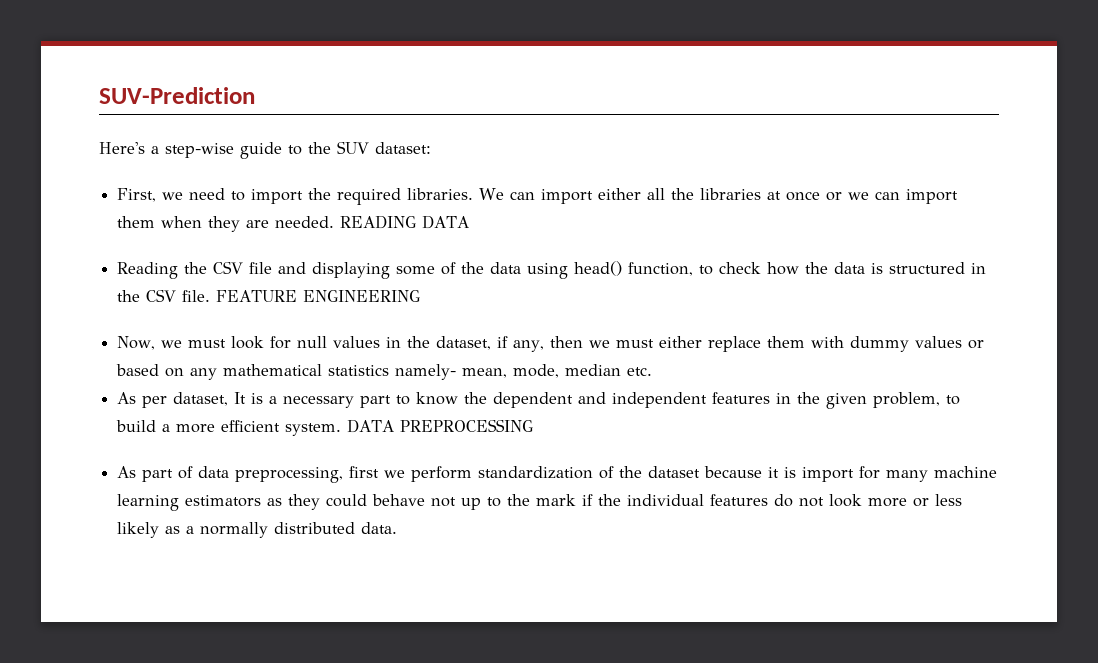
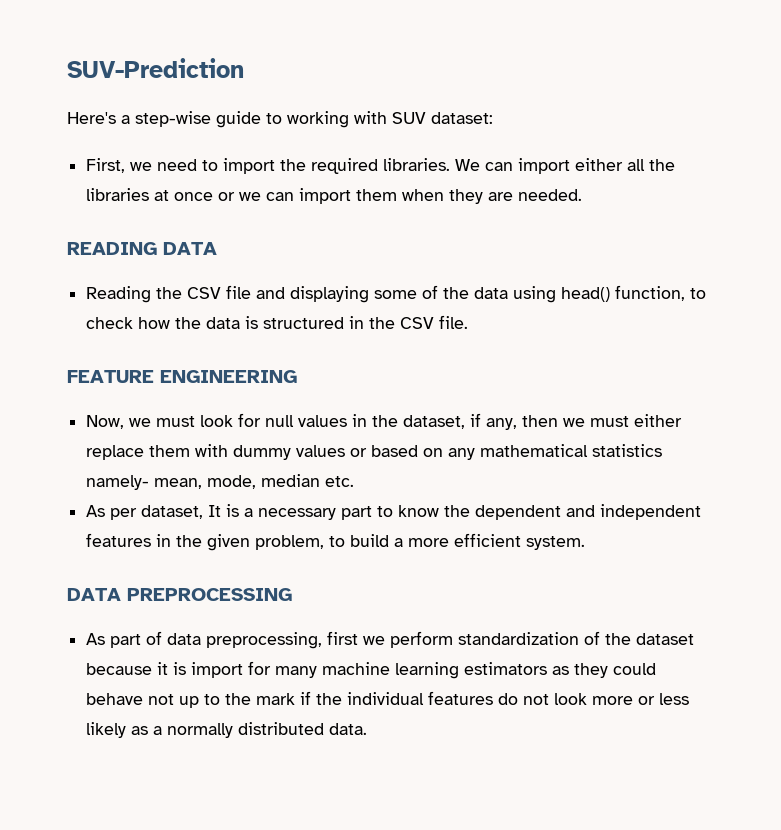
- Here's a step-wise guide to the SUV dataset:
+ Here's a step-wise guide to working with SUV dataset:
- We can import either all the libraries at once or we can import them when they are needed. READING DATA
+ We can import either all the libraries at once or we can import them when they are needed.
+ READING DATA
- Reading the CSV file and displaying some of the data using head() function, to check how the data is structured in the CSV file. FEATURE ENGINEERING
+ Reading the CSV file and displaying some of the data using head() function, to check how the data is structured in the CSV file.
+ FEATURE ENGINEERING
- As per dataset, It is a necessary part to know the dependent and independent features in the given problem, to build a more efficient system. DATA PREPROCESSING
+ As per dataset, It is a necessary part to know the dependent and independent features in the given problem, to build a more efficient system.
+ DATA PREPROCESSING

